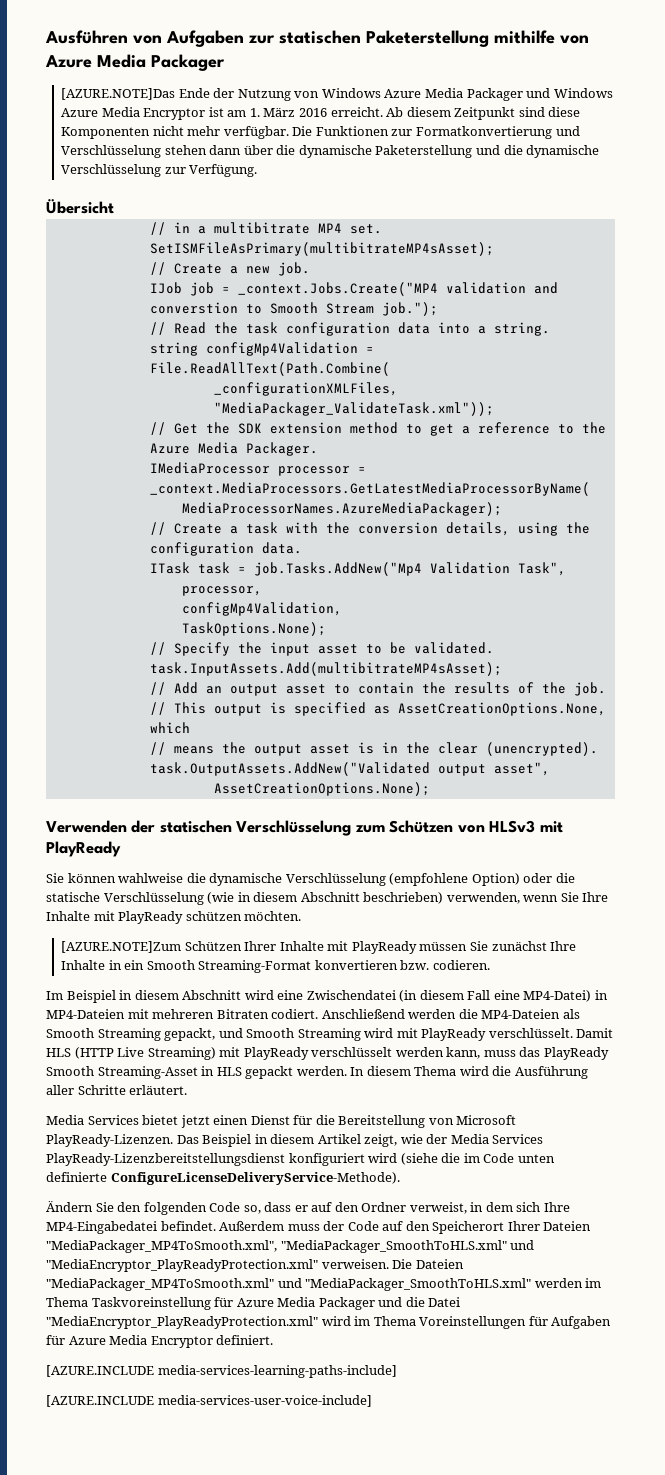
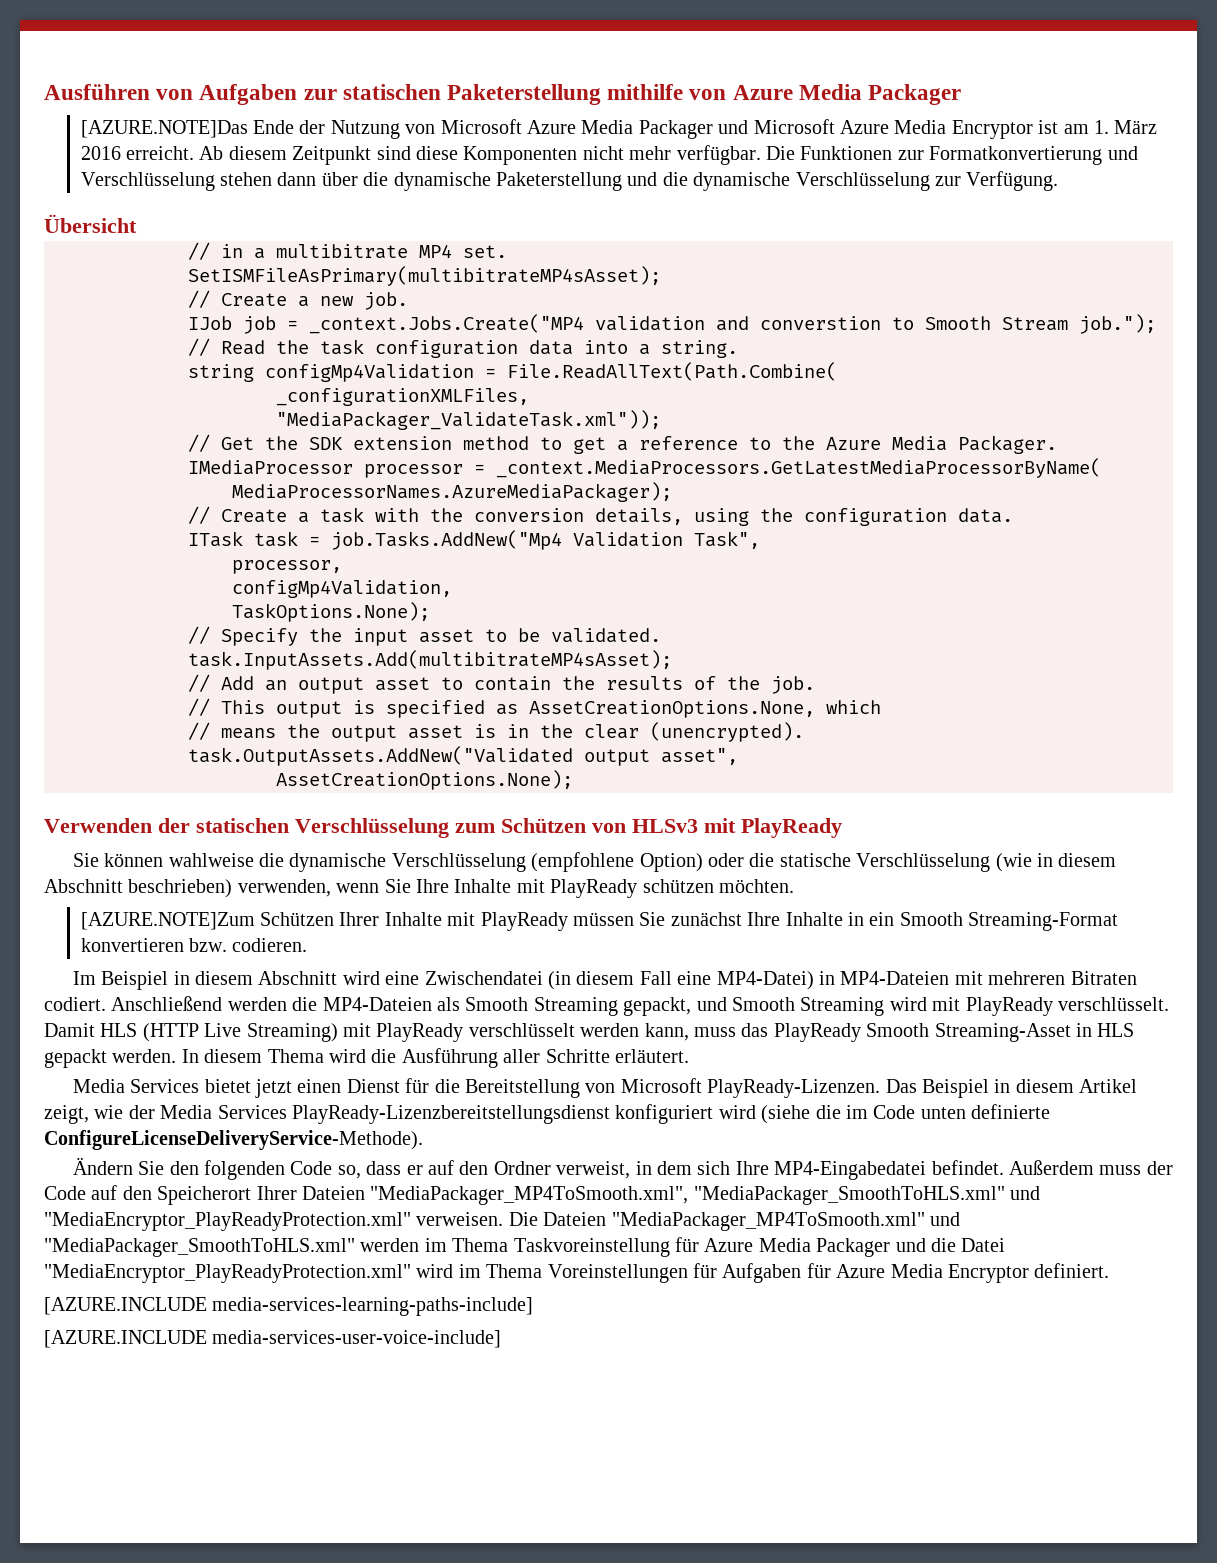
- [AZURE.NOTE]Das Ende der Nutzung von Windows Azure Media Packager und Windows Azure Media Encryptor ist am 1. März 2016 erreicht.
+ [AZURE.NOTE]Das Ende der Nutzung von Microsoft Azure Media Packager und Microsoft Azure Media Encryptor ist am 1. März 2016 erreicht.

